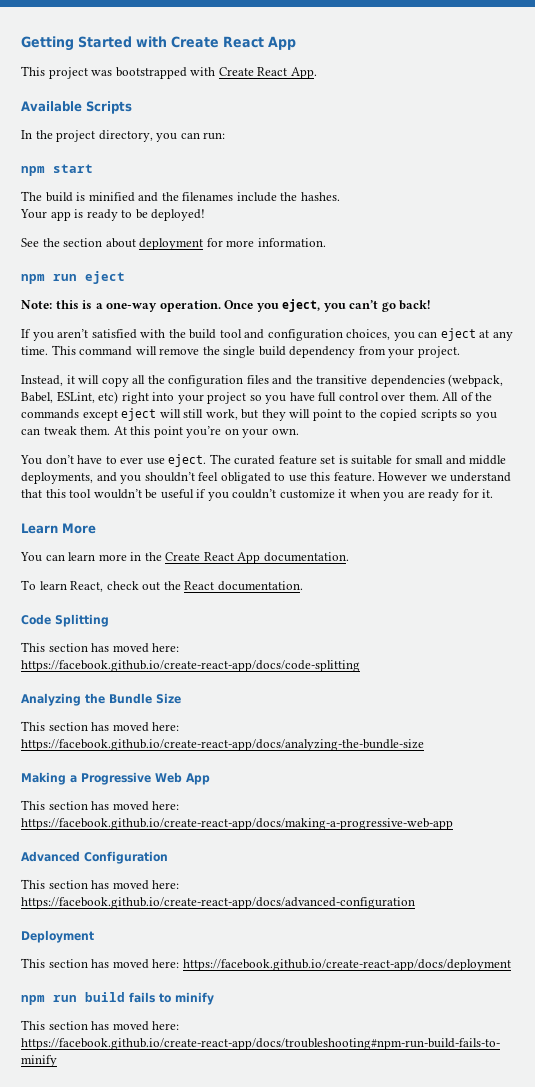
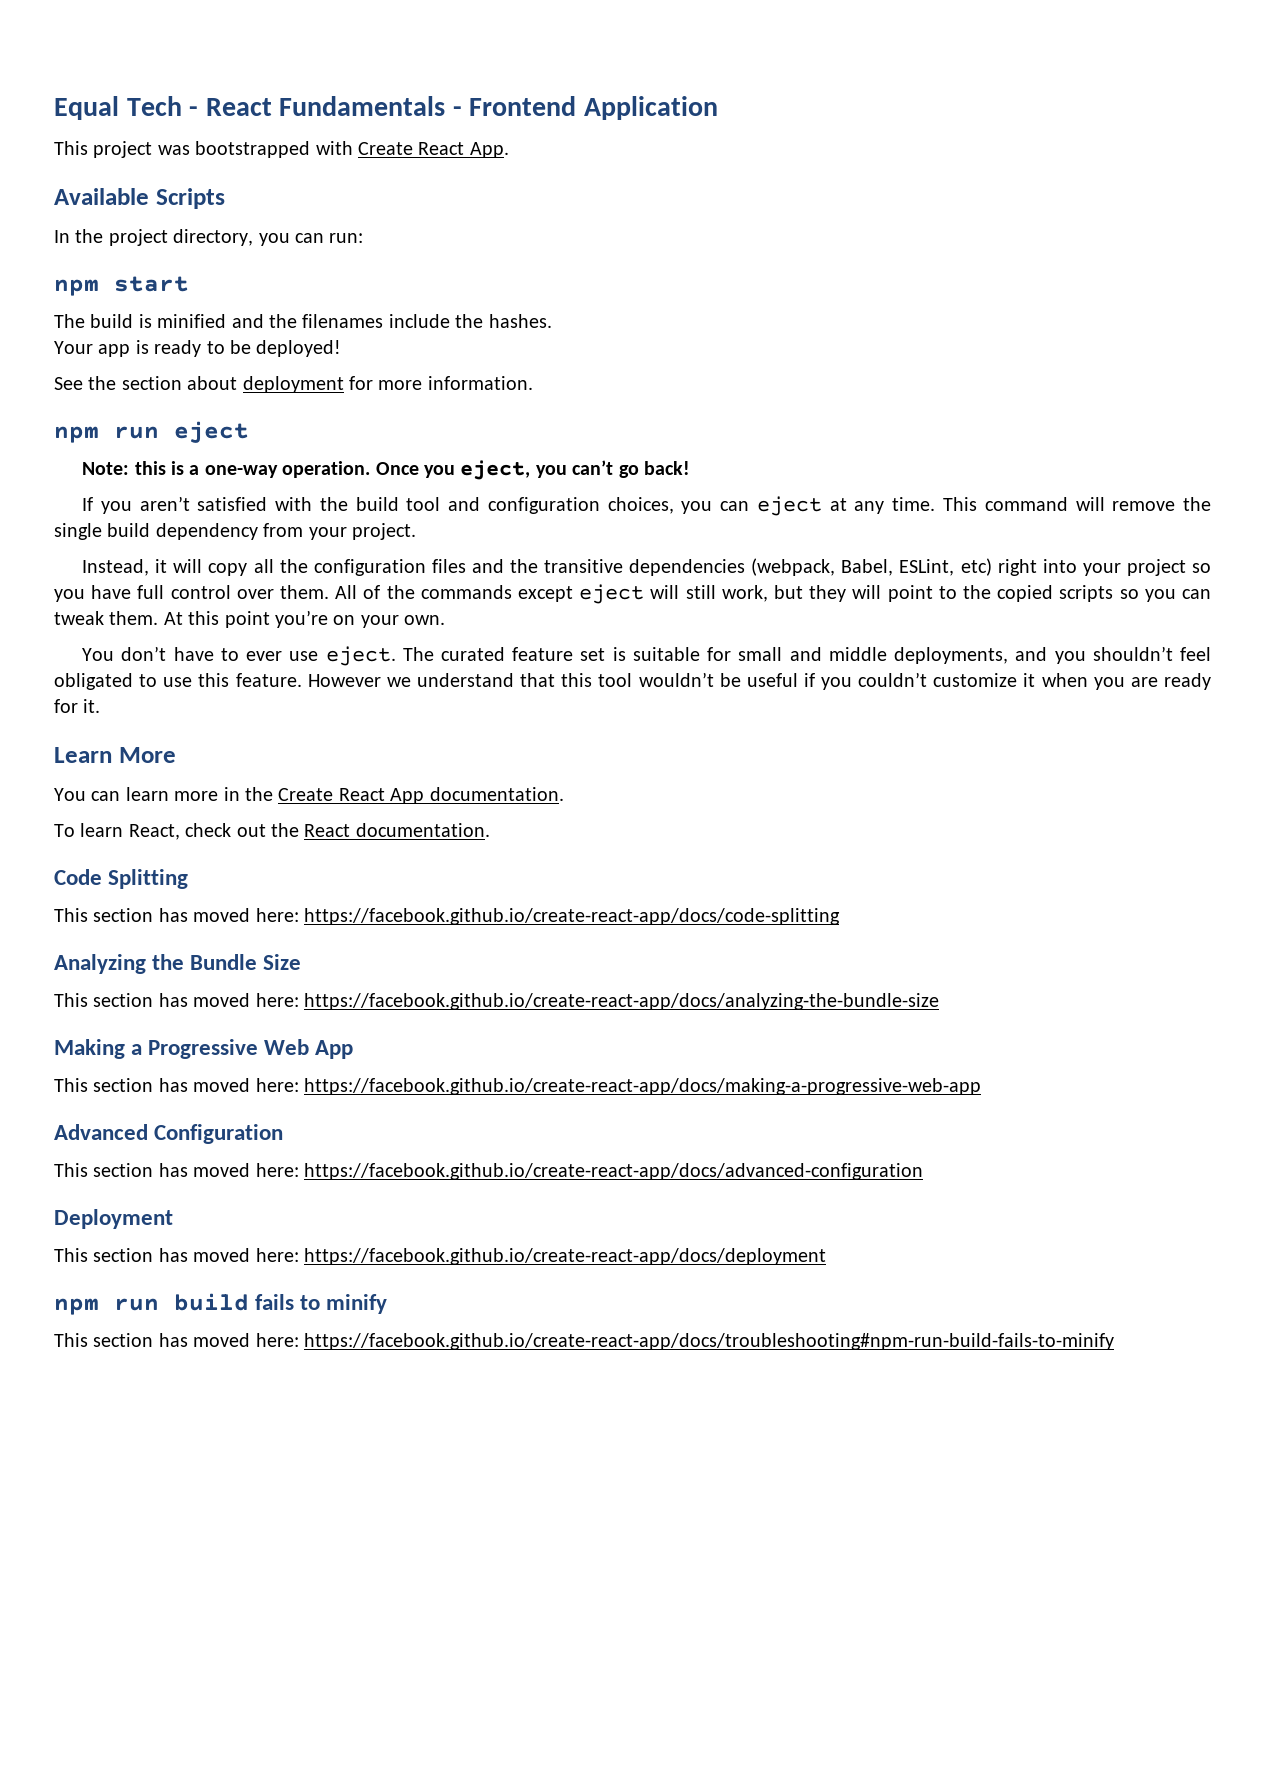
- Getting Started with Create React App
+ Equal Tech - React Fundamentals - Frontend Application

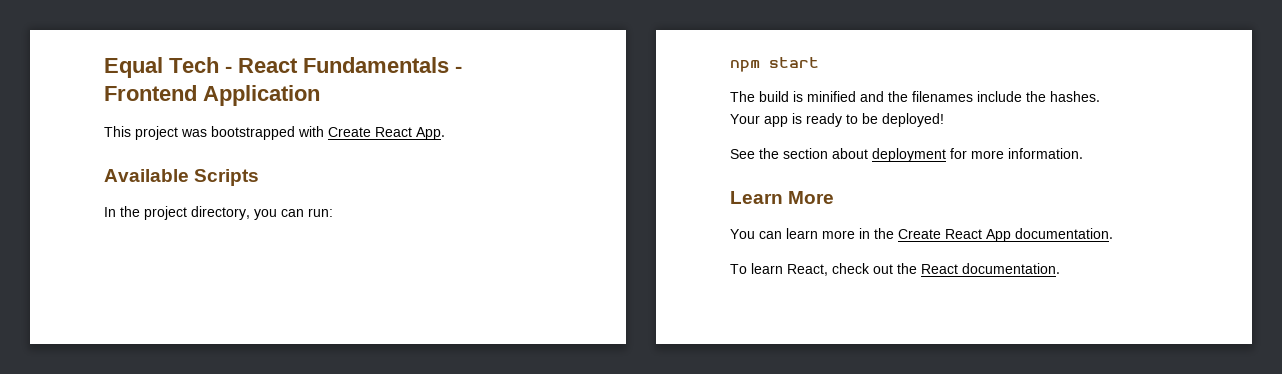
- npm run eject
- Note: this is a one-way operation. Once you eject, you can’t go back!
- If you aren’t satisfied with the build tool and configuration choices, you can eject at any time. This command will remove the single build dependency from your project.
- Instead, it will copy all the configuration files and the transitive dependencies (webpack, Babel, ESLint, etc) right into your project so you have full control over them. All of the commands except eject will still work, but they will point to the copied scripts so you can tweak them. At this point you’re on your own.
- You don’t have to ever use eject. The curated feature set is suitable for small and middle deployments, and you shouldn’t feel obligated to use this feature. However we understand that this tool wouldn’t be useful if you couldn’t customize it when you are ready for it.
- Code Splitting
- This section has moved here: https://facebook.github.io/create-react-app/docs/code-splitting
- Analyzing the Bundle Size
- This section has moved here: https://facebook.github.io/create-react-app/docs/analyzing-the-bundle-size
- Making a Progressive Web App
- This section has moved here: https://facebook.github.io/create-react-app/docs/making-a-progressive-web-app
- Advanced Configuration
- This section has moved here: https://facebook.github.io/create-react-app/docs/advanced-configuration
- Deployment
- This section has moved here: https://facebook.github.io/create-react-app/docs/deployment
- npm run build fails to minify
- This section has moved here: https://facebook.github.io/create-react-app/docs/troubleshooting#npm-run-build-fails-to-minify

